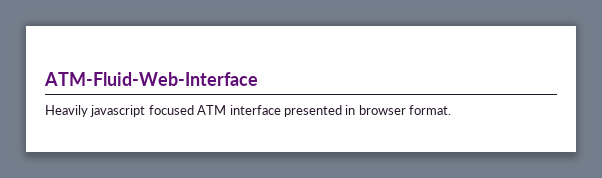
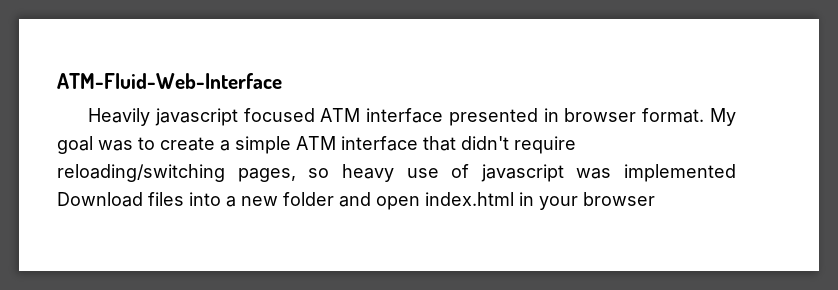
+ My goal was to create a simple ATM interface that didn't require reloading/switching pages, so heavy use of javascript was implemented Download files into a new folder and open index.html in your browser

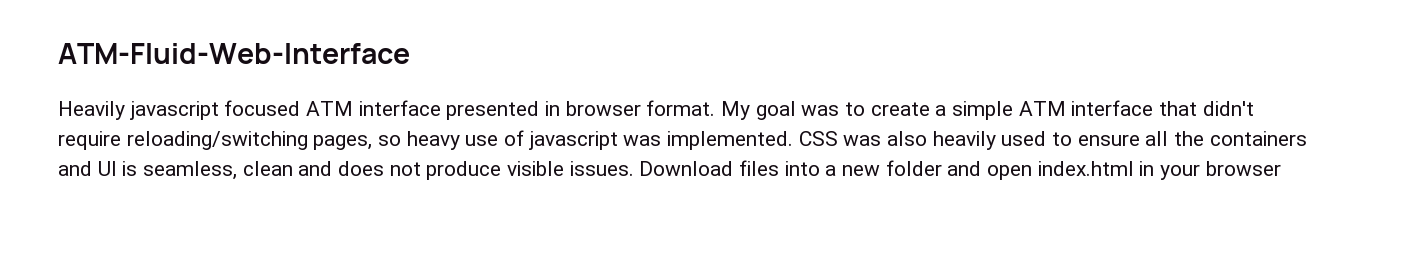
- My goal was to create a simple ATM interface that didn't require reloading/switching pages, so heavy use of javascript was implemented Download files into a new folder and open index.html in your browser
+ My goal was to create a simple ATM interface that didn't require reloading/switching pages, so heavy use of javascript was implemented. CSS was also heavily used to ensure all the containers and UI is seamless, clean and does not produce visible issues. Download files into a new folder and open index.html in your browser

